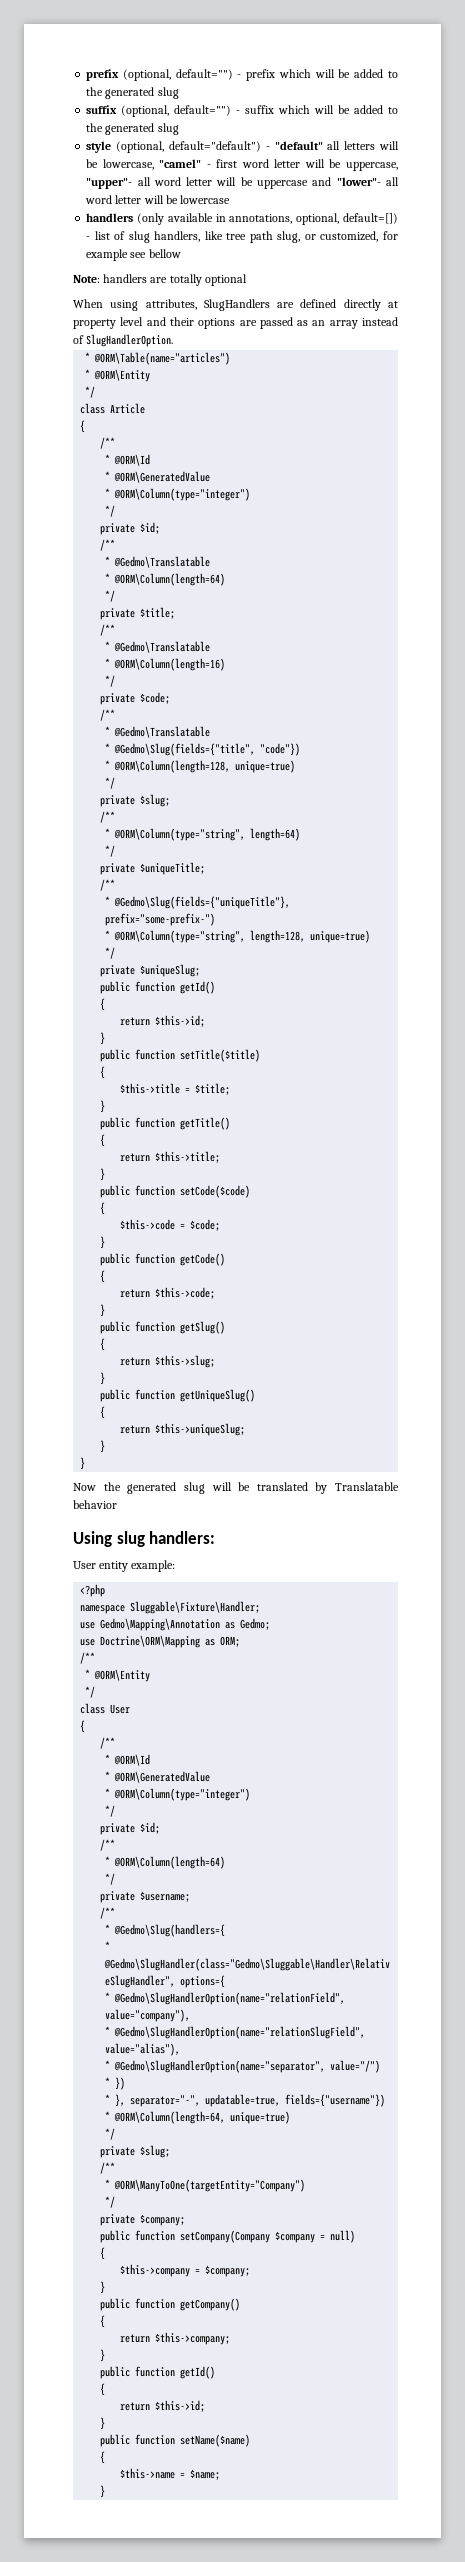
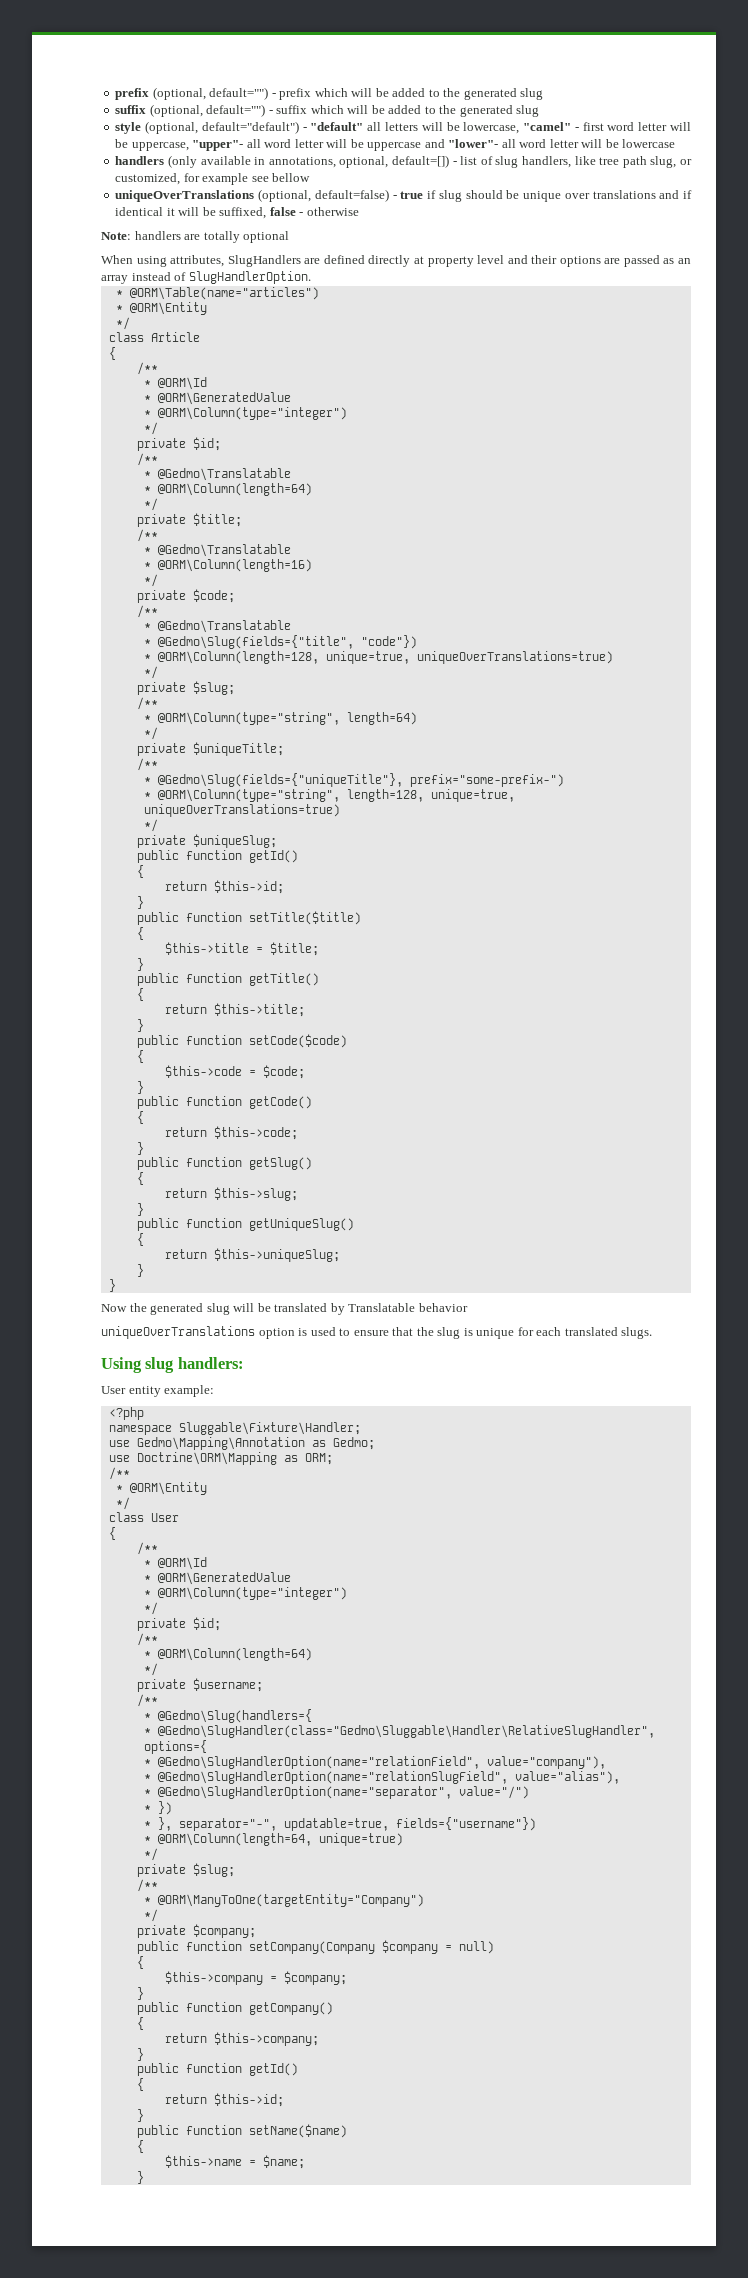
+ uniqueOverTranslations (optional, default=false) - true if slug should be unique over translations and if identical it will be suffixed, false - otherwise
- * @ORM\Column(length=128, unique=true)
+ * @ORM\Column(length=128, unique=true, uniqueOverTranslations=true)
- * @ORM\Column(type="string", length=128, unique=true)
+ * @ORM\Column(type="string", length=128, unique=true, uniqueOverTranslations=true)
+ uniqueOverTranslations option is used to ensure that the slug is unique for each translated slugs.

